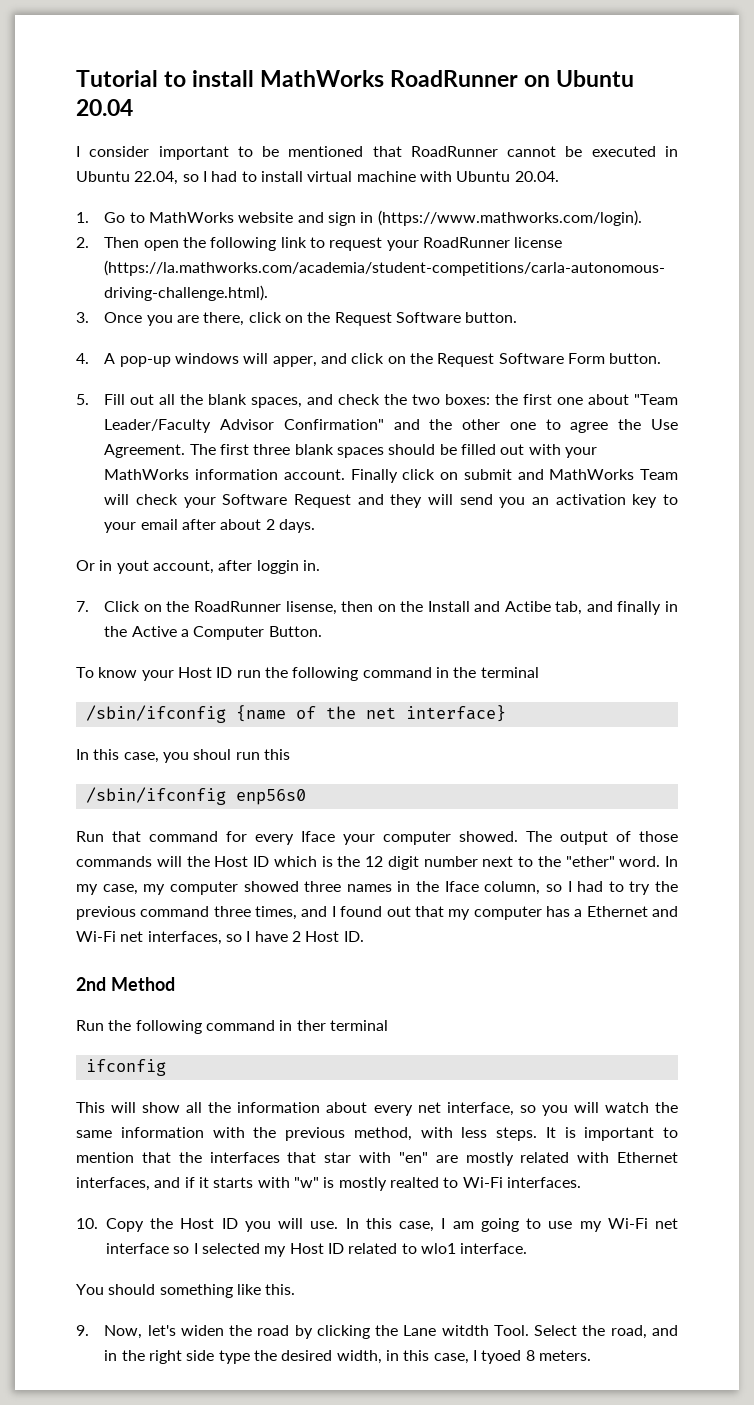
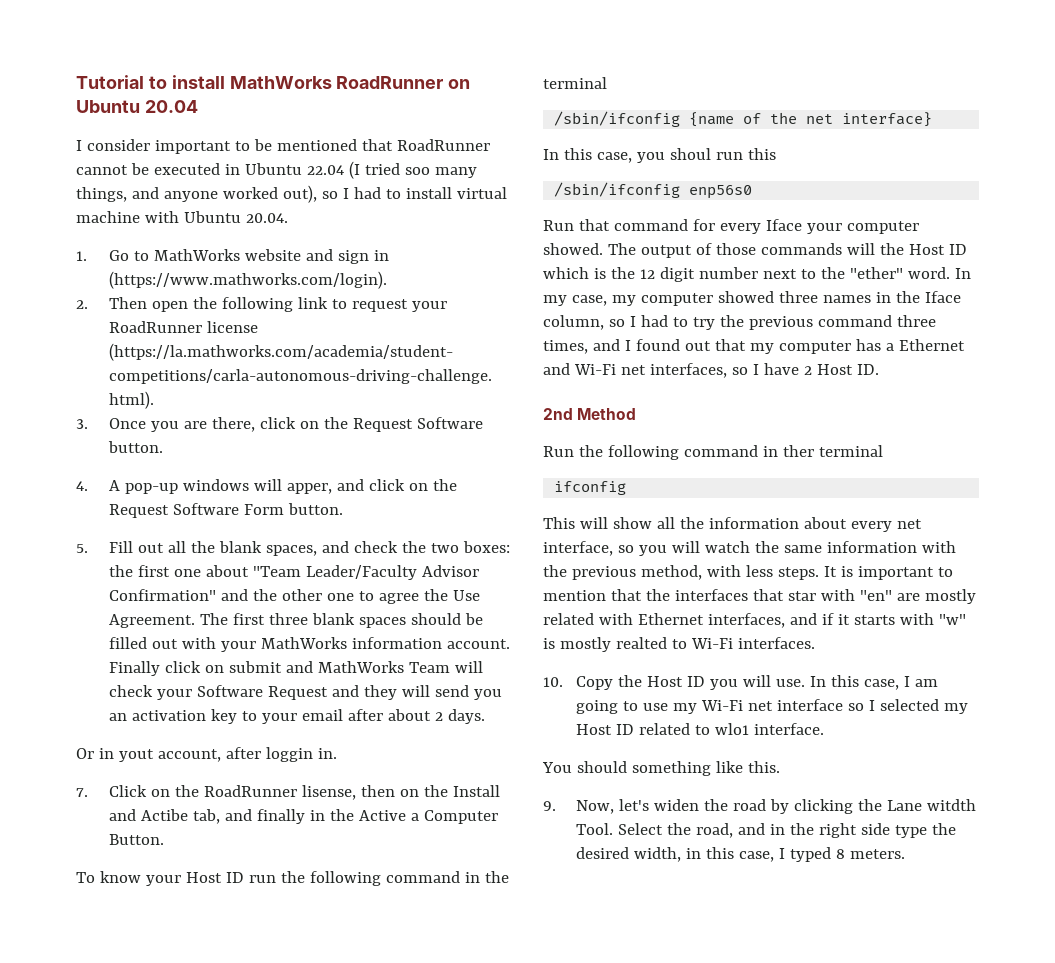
- I consider important to be mentioned that RoadRunner cannot be executed in Ubuntu 22.04, so I had to install virtual machine with Ubuntu 20.04.
+ I consider important to be mentioned that RoadRunner cannot be executed in Ubuntu 22.04 (I tried soo many things, and anyone worked out), so I had to install virtual machine with Ubuntu 20.04.
- Select the road, and in the right side type the desired width, in this case, I tyoed 8 meters.
+ Select the road, and in the right side type the desired width, in this case, I typed 8 meters.

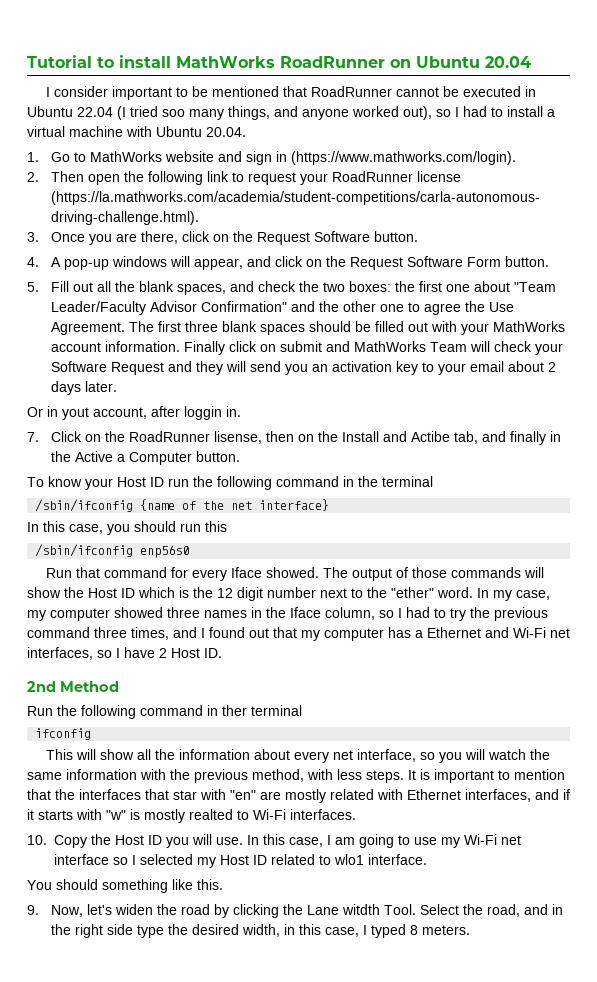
- I consider important to be mentioned that RoadRunner cannot be executed in Ubuntu 22.04 (I tried soo many things, and anyone worked out), so I had to install virtual machine with Ubuntu 20.04.
+ I consider important to be mentioned that RoadRunner cannot be executed in Ubuntu 22.04 (I tried soo many things, and anyone worked out), so I had to install a virtual machine with Ubuntu 20.04.
- 4. A pop-up windows will apper, and click on the Request Software Form button.
+ 4. A pop-up windows will appear, and click on the Request Software Form button.
- The first three blank spaces should be filled out with your MathWorks information account.
+ The first three blank spaces should be filled out with your MathWorks account information.
- Finally click on submit and MathWorks Team will check your Software Request and they will send you an activation key to your email after about 2 days.
+ Finally click on submit and MathWorks Team will check your Software Request and they will send you an activation key to your email about 2 days later.
- 7. Click on the RoadRunner lisense, then on the Install and Actibe tab, and finally in the Active a Computer Button.
+ 7. Click on the RoadRunner lisense, then on the Install and Actibe tab, and finally in the Active a Computer button.
- In this case, you shoul run this
+ In this case, you should run this
- Run that command for every Iface your computer showed.
+ Run that command for every Iface showed.
- The output of those commands will the Host ID which is the 12 digit number next to the "ether" word.
+ The output of those commands will show the Host ID which is the 12 digit number next to the "ether" word.

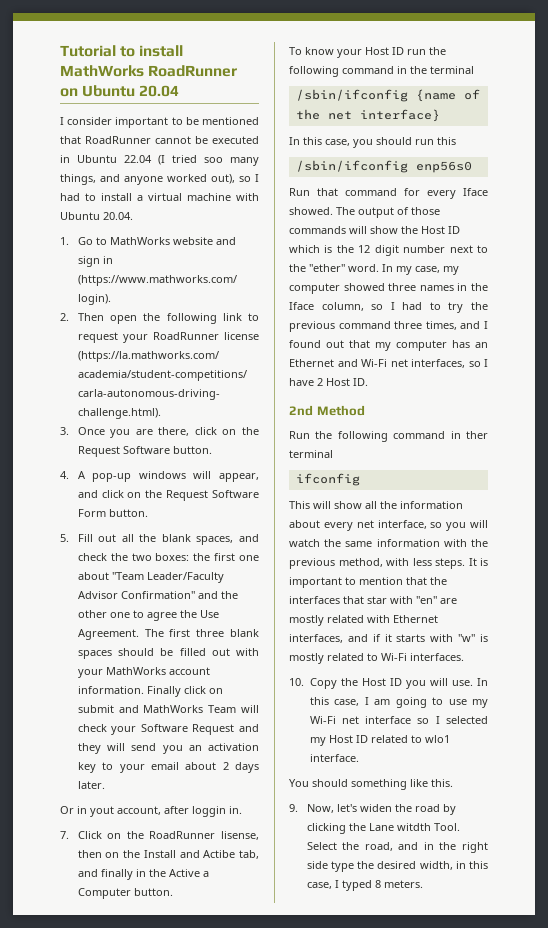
- In my case, my computer showed three names in the Iface column, so I had to try the previous command three times, and I found out that my computer has a Ethernet and Wi-Fi net interfaces, so I have 2 Host ID.
+ In my case, my computer showed three names in the Iface column, so I had to try the previous command three times, and I found out that my computer has an Ethernet and Wi-Fi net interfaces, so I have 2 Host ID.
- It is important to mention that the interfaces that star with "en" are mostly related with Ethernet interfaces, and if it starts with "w" is mostly realted to Wi-Fi interfaces.
+ It is important to mention that the interfaces that star with "en" are mostly related with Ethernet interfaces, and if it starts with "w" is mostly related to Wi-Fi interfaces.

